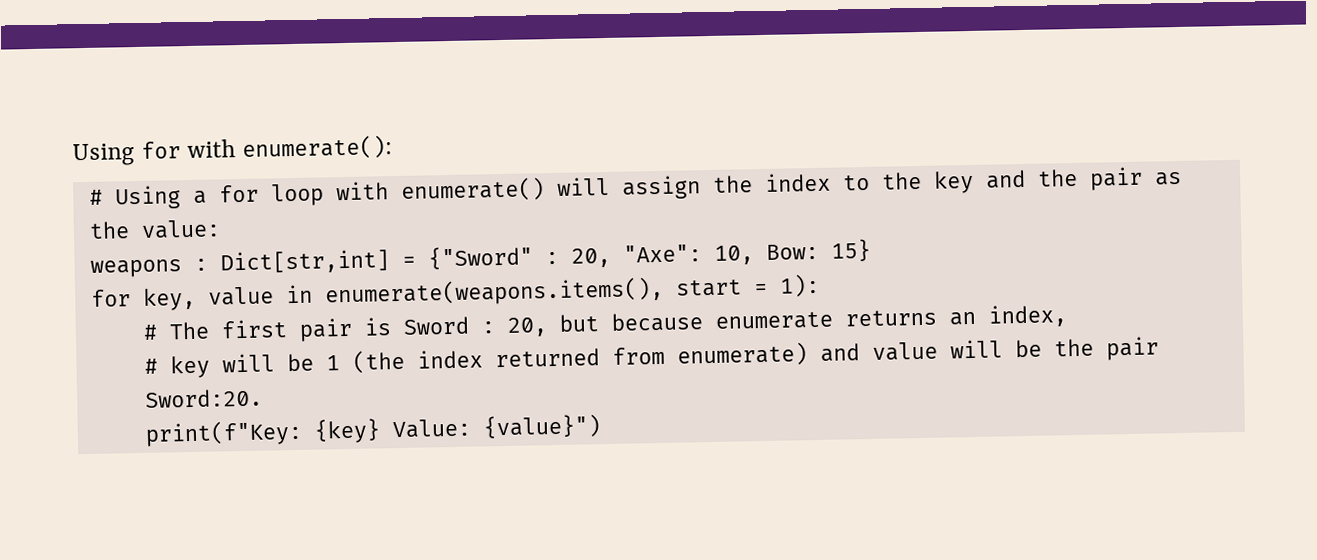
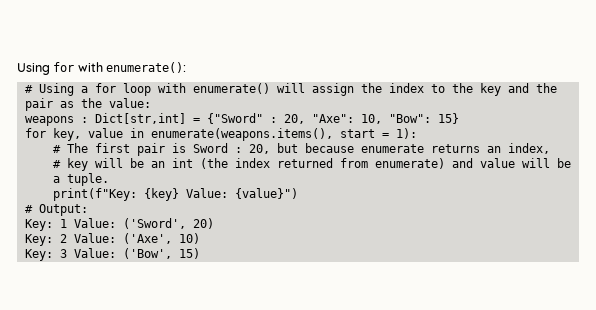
- weapons : Dict[str,int] = {"Sword" : 20, "Axe": 10, Bow: 15}
+ weapons : Dict[str,int] = {"Sword" : 20, "Axe": 10, "Bow": 15}
- # key will be 1 (the index returned from enumerate) and value will be the pair Sword:20.
+ # key will be an int (the index returned from enumerate) and value will be a tuple.
+ # Output:
+ Key: 1 Value: ('Sword', 20)
+ Key: 2 Value: ('Axe', 10)
+ Key: 3 Value: ('Bow', 15)

